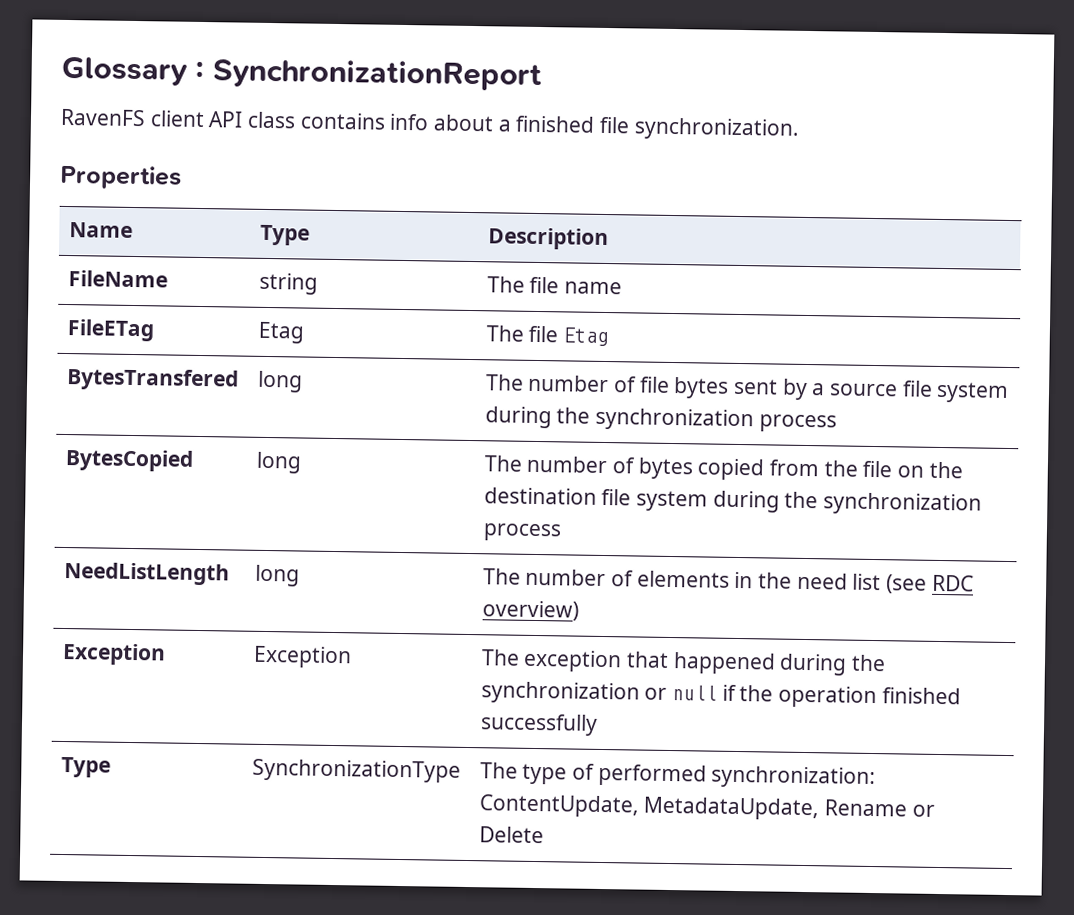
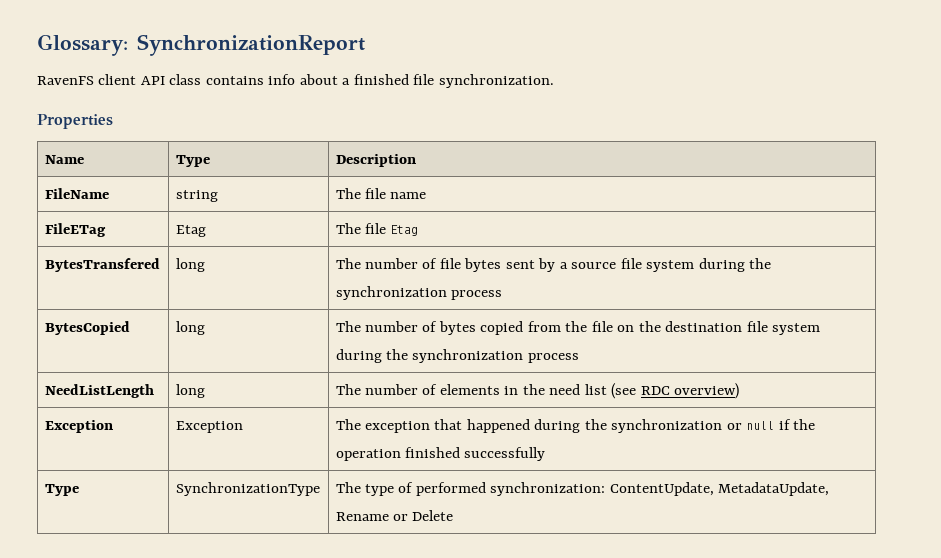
- Glossary : SynchronizationReport
+ Glossary: SynchronizationReport

